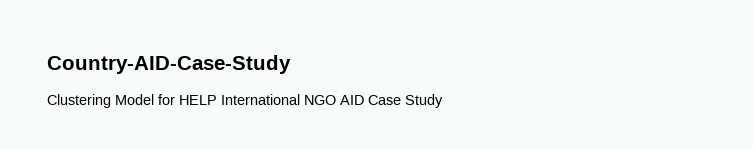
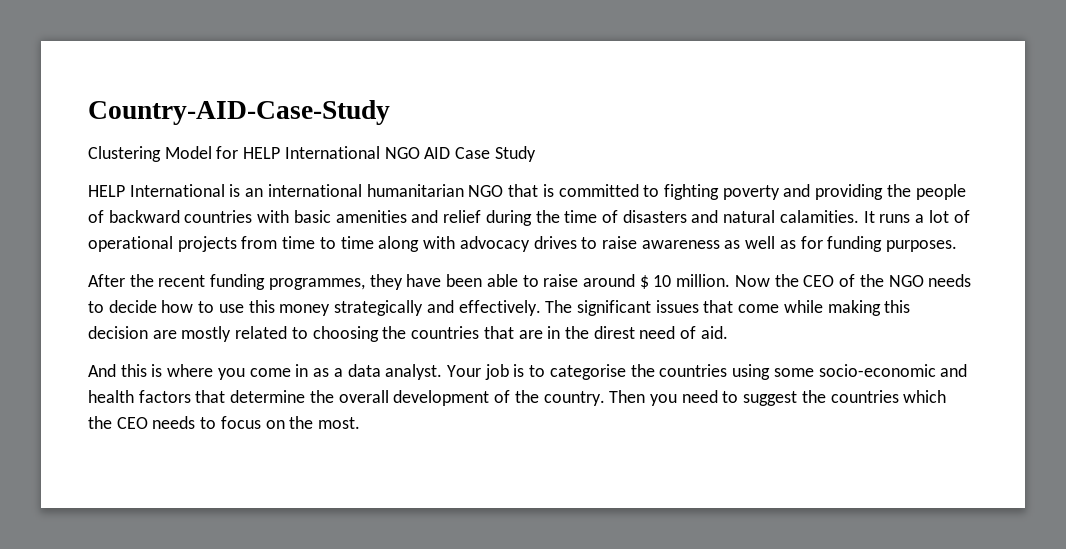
+ HELP International is an international humanitarian NGO that is committed to fighting poverty and providing the people of backward countries with basic amenities and relief during the time of disasters and natural calamities. It runs a lot of operational projects from time to time along with advocacy drives to raise awareness as well as for funding purposes.
+ After the recent funding programmes, they have been able to raise around $ 10 million. Now the CEO of the NGO needs to decide how to use this money strategically and effectively. The significant issues that come while making this decision are mostly related to choosing the countries that are in the direst need of aid.
+ And this is where you come in as a data analyst. Your job is to categorise the countries using some socio-economic and health factors that determine the overall development of the country. Then you need to suggest the countries which the CEO needs to focus on the most.

